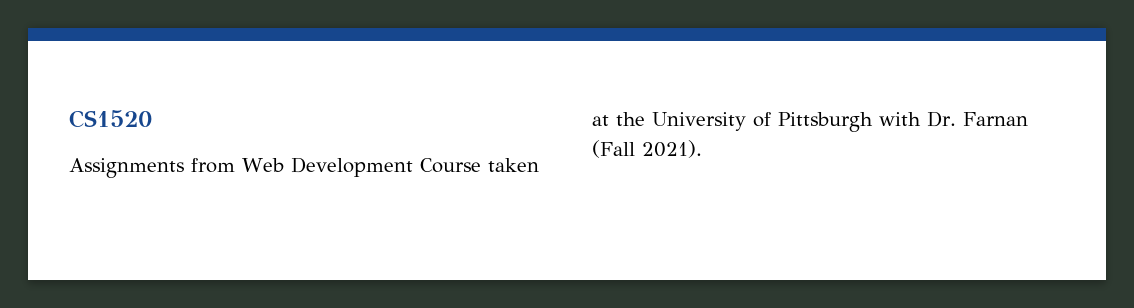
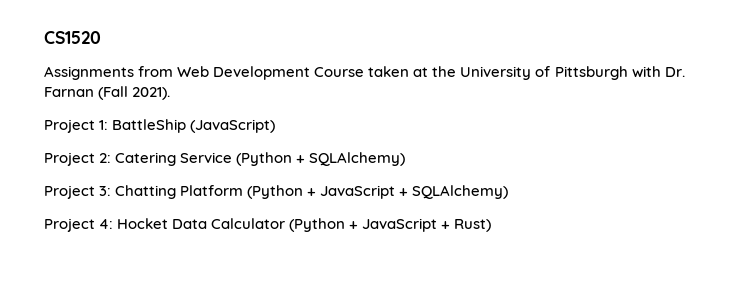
+ Project 1: BattleShip (JavaScript)
+ Project 2: Catering Service (Python + SQLAlchemy)
+ Project 3: Chatting Platform (Python + JavaScript + SQLAlchemy)
+ Project 4: Hocket Data Calculator (Python + JavaScript + Rust)

